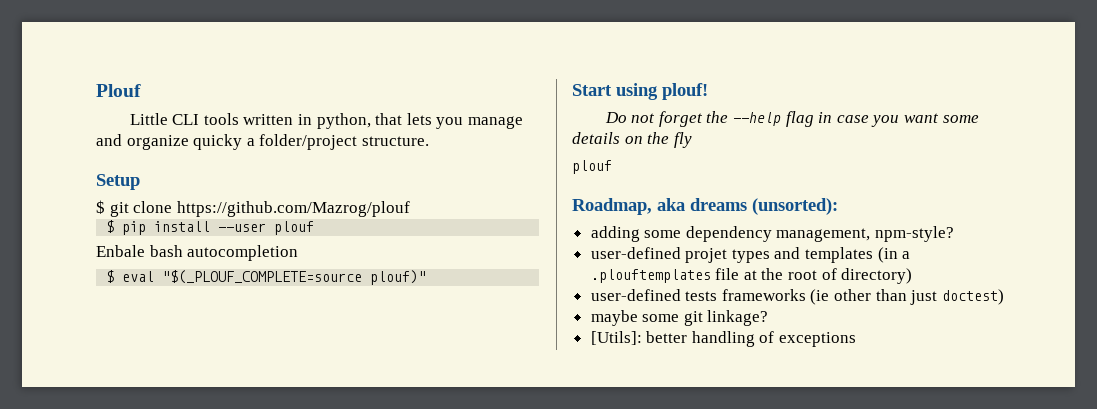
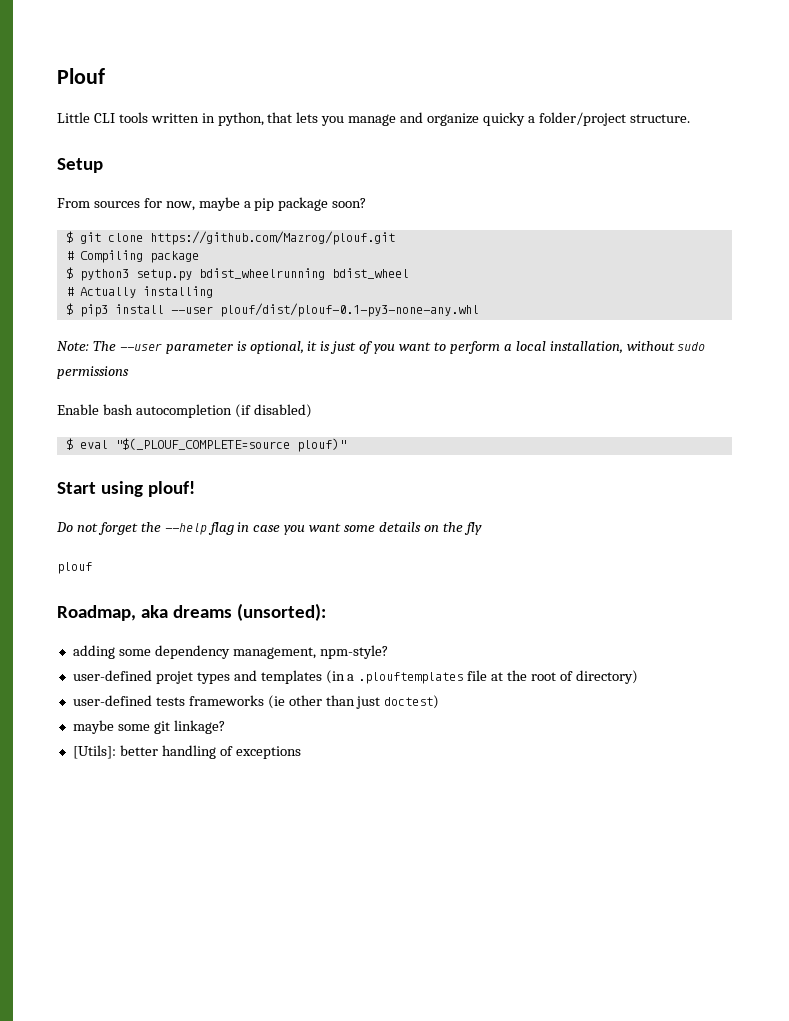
- $ git clone https://github.com/Mazrog/plouf
- $ pip install --user plouf
- Enbale bash autocompletion
+ From sources for now, maybe a pip package soon?
+ $ git clone https://github.com/Mazrog/plouf.git
+ # Compiling package
+ $ python3 setup.py bdist_wheelrunning bdist_wheel
+ # Actually installing
+ $ pip3 install --user plouf/dist/plouf-0.1-py3-none-any.whl
+ Note: The --user parameter is optional, it is just of you want to perform a local installation, without sudo permissions
+ Enable bash autocompletion (if disabled)

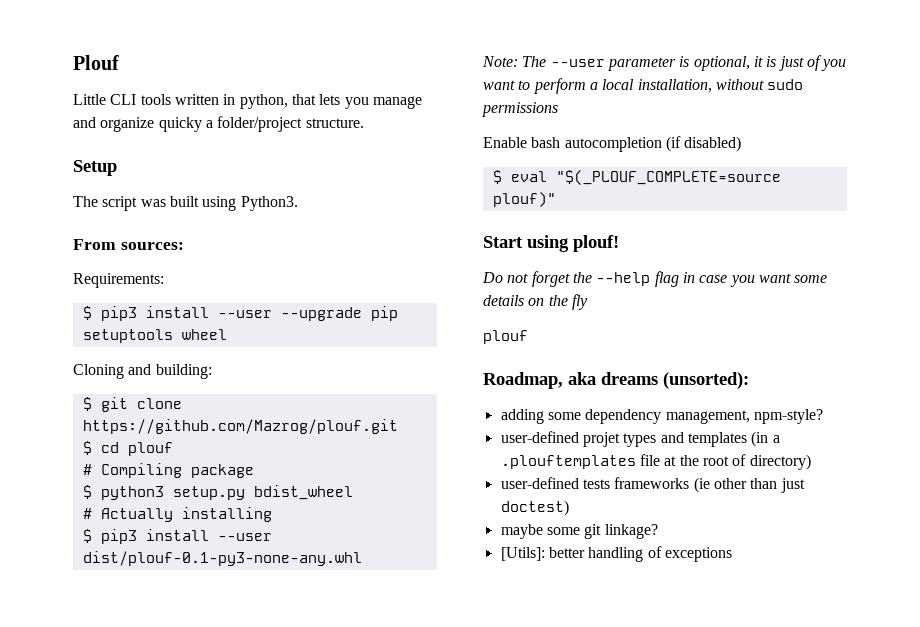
- From sources for now, maybe a pip package soon?
+ The script was built using Python3.
+ From sources:
+ Requirements:
+ $ pip3 install --user --upgrade pip setuptools wheel
+ Cloning and building:
+ $ cd plouf
- $ python3 setup.py bdist_wheelrunning bdist_wheel
+ $ python3 setup.py bdist_wheel
- $ pip3 install --user plouf/dist/plouf-0.1-py3-none-any.whl
+ $ pip3 install --user dist/plouf-0.1-py3-none-any.whl

